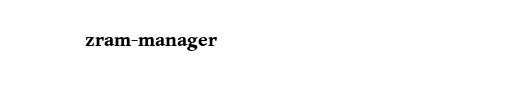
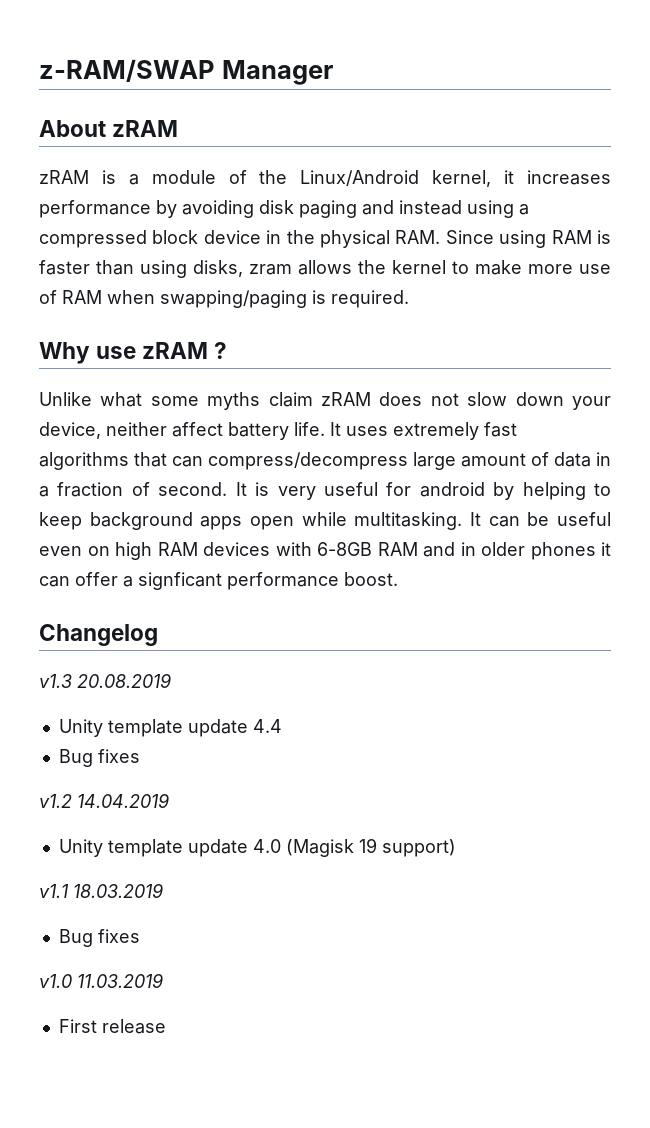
- zram-manager
+ z-RAM/SWAP Manager
+ About zRAM
+ zRAM is a module of the Linux/Android kernel, it increases performance by avoiding disk paging and instead using a compressed block device in the physical RAM. Since using RAM is faster than using disks, zram allows the kernel to make more use of RAM when swapping/paging is required.
+ Why use zRAM ?
+ Unlike what some myths claim zRAM does not slow down your device, neither affect battery life. It uses extremely fast algorithms that can compress/decompress large amount of data in a fraction of second. It is very useful for android by helping to keep background apps open while multitasking. It can be useful even on high RAM devices with 6-8GB RAM and in older phones it can offer a signficant performance boost.
+ Changelog
+ v1.3 20.08.2019
+ Unity template update 4.4
+ Bug fixes
+ v1.2 14.04.2019
+ Unity template update 4.0 (Magisk 19 support)
+ v1.1 18.03.2019
+ Bug fixes
+ v1.0 11.03.2019
+ First release

